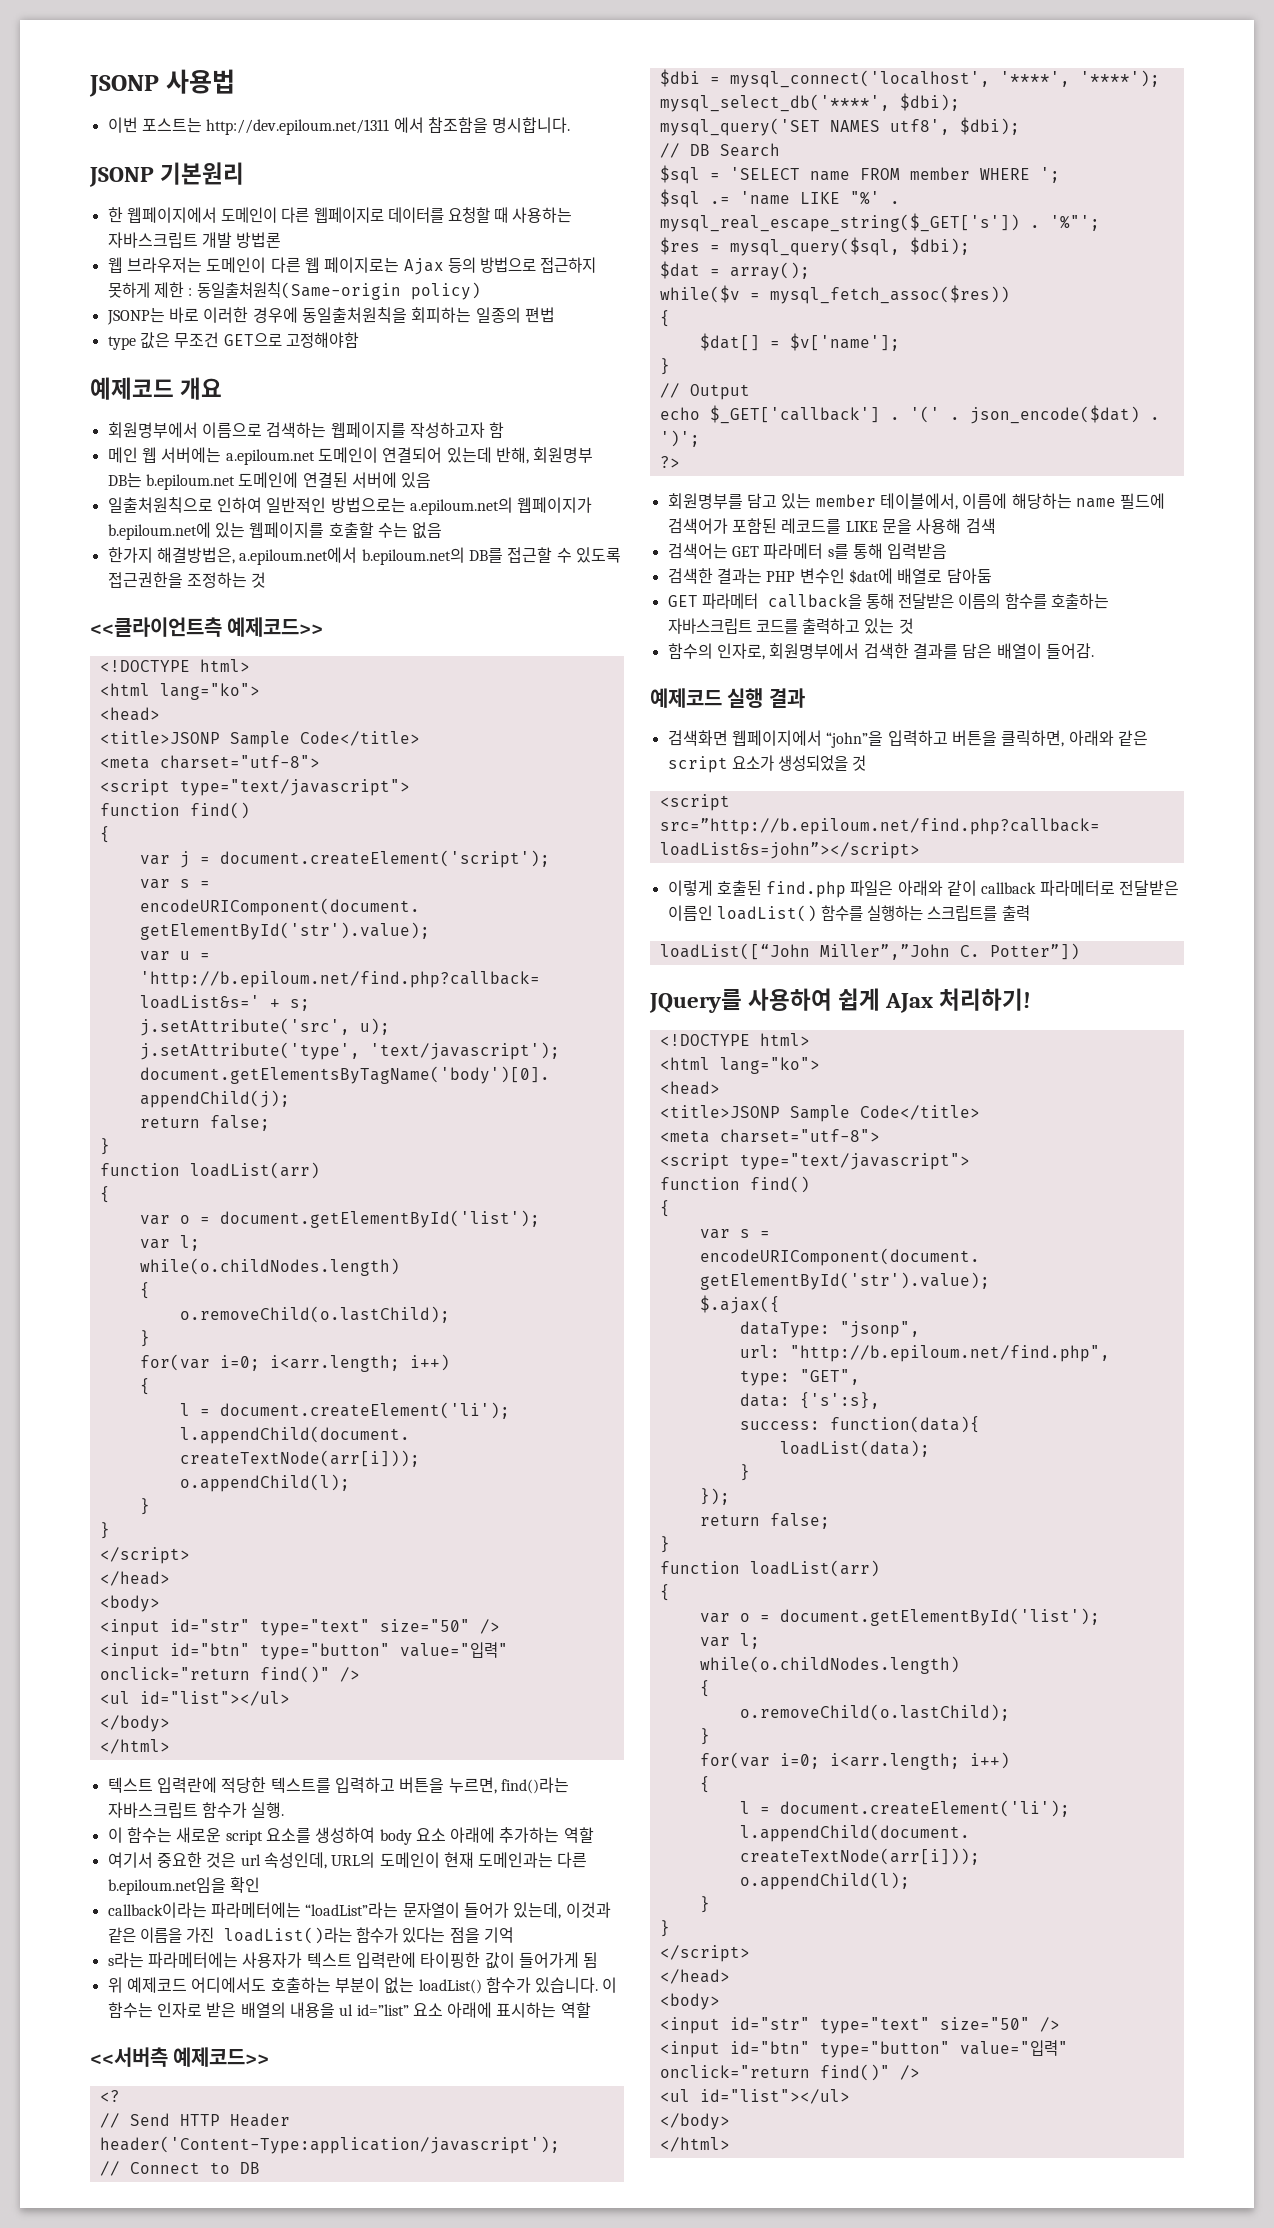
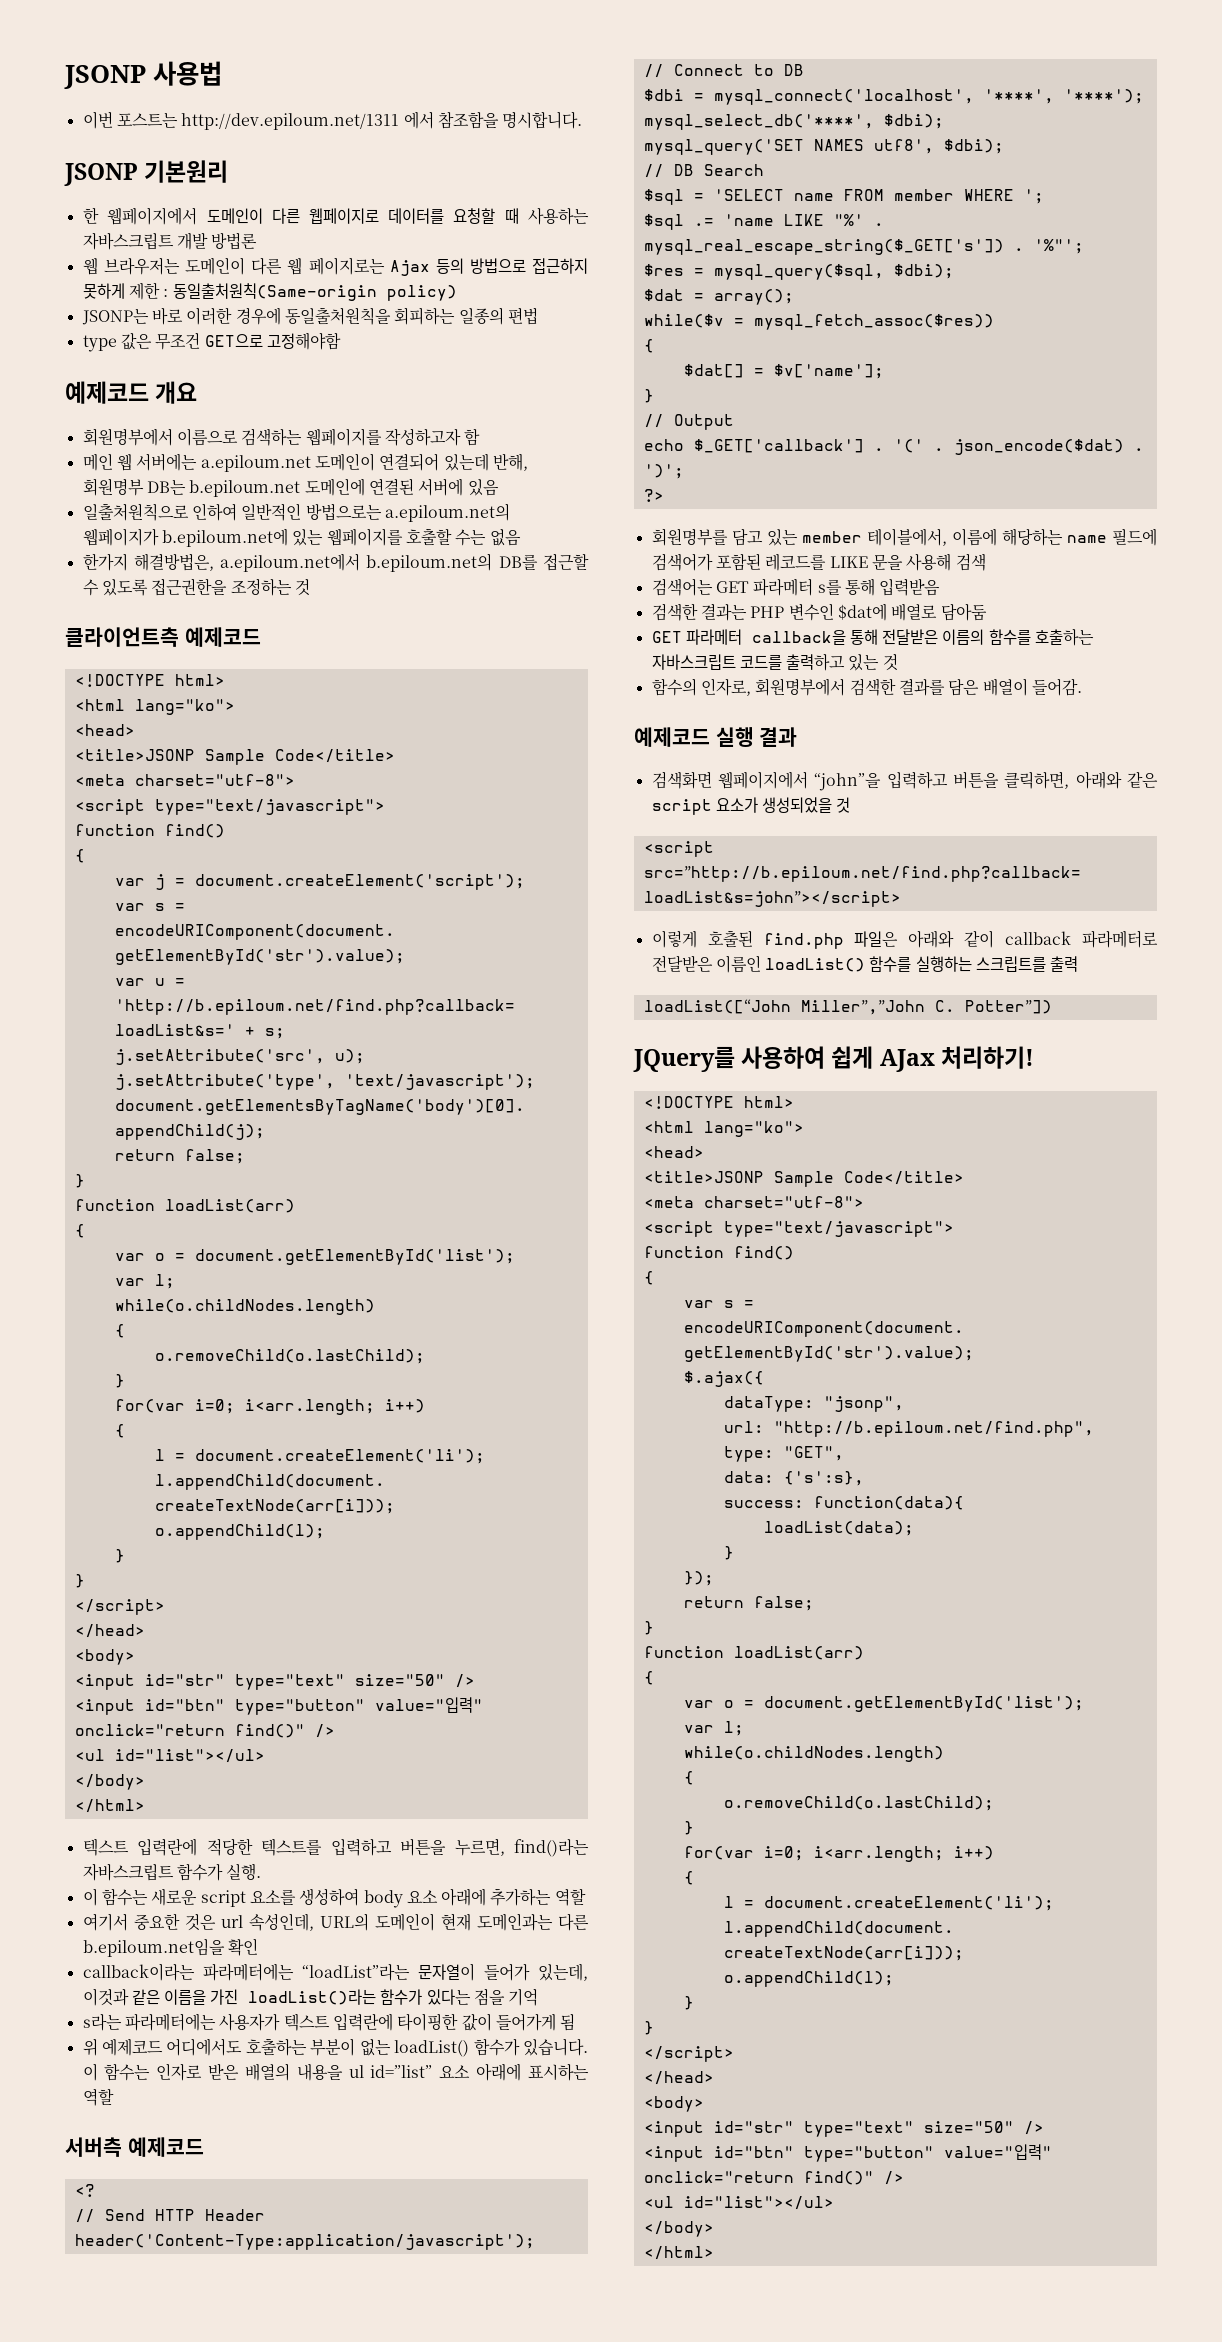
- <<클라이언트측 예제코드>>
+ 클라이언트측 예제코드
- <<서버측 예제코드>>
+ 서버측 예제코드

